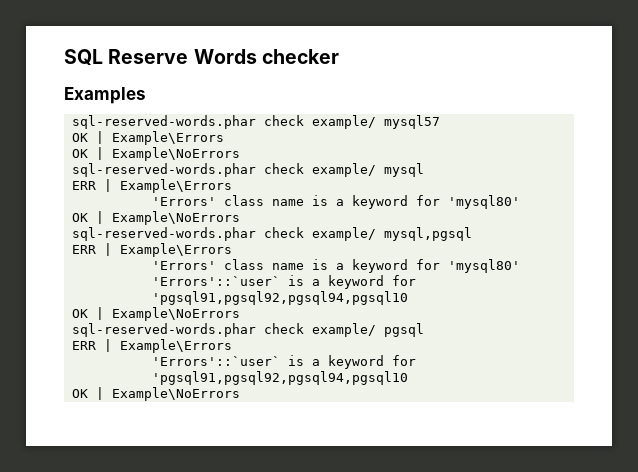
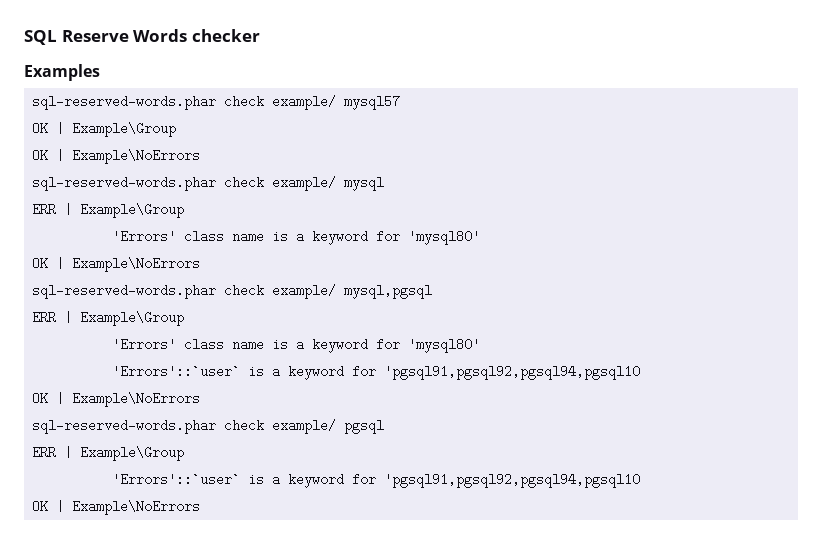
- OK | Example\Errors
+ OK | Example\Group
  sql-reserved-words.phar check example/ mysql
- ERR | Example\Errors
+ ERR | Example\Group
  sql-reserved-words.phar check example/ mysql,pgsql
- ERR | Example\Errors
+ ERR | Example\Group
  sql-reserved-words.phar check example/ pgsql
- ERR | Example\Errors
+ ERR | Example\Group

